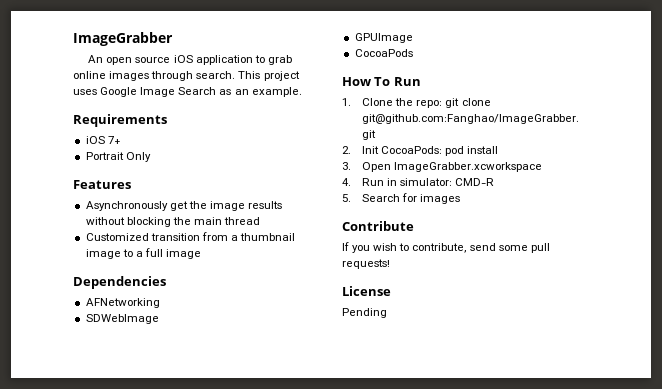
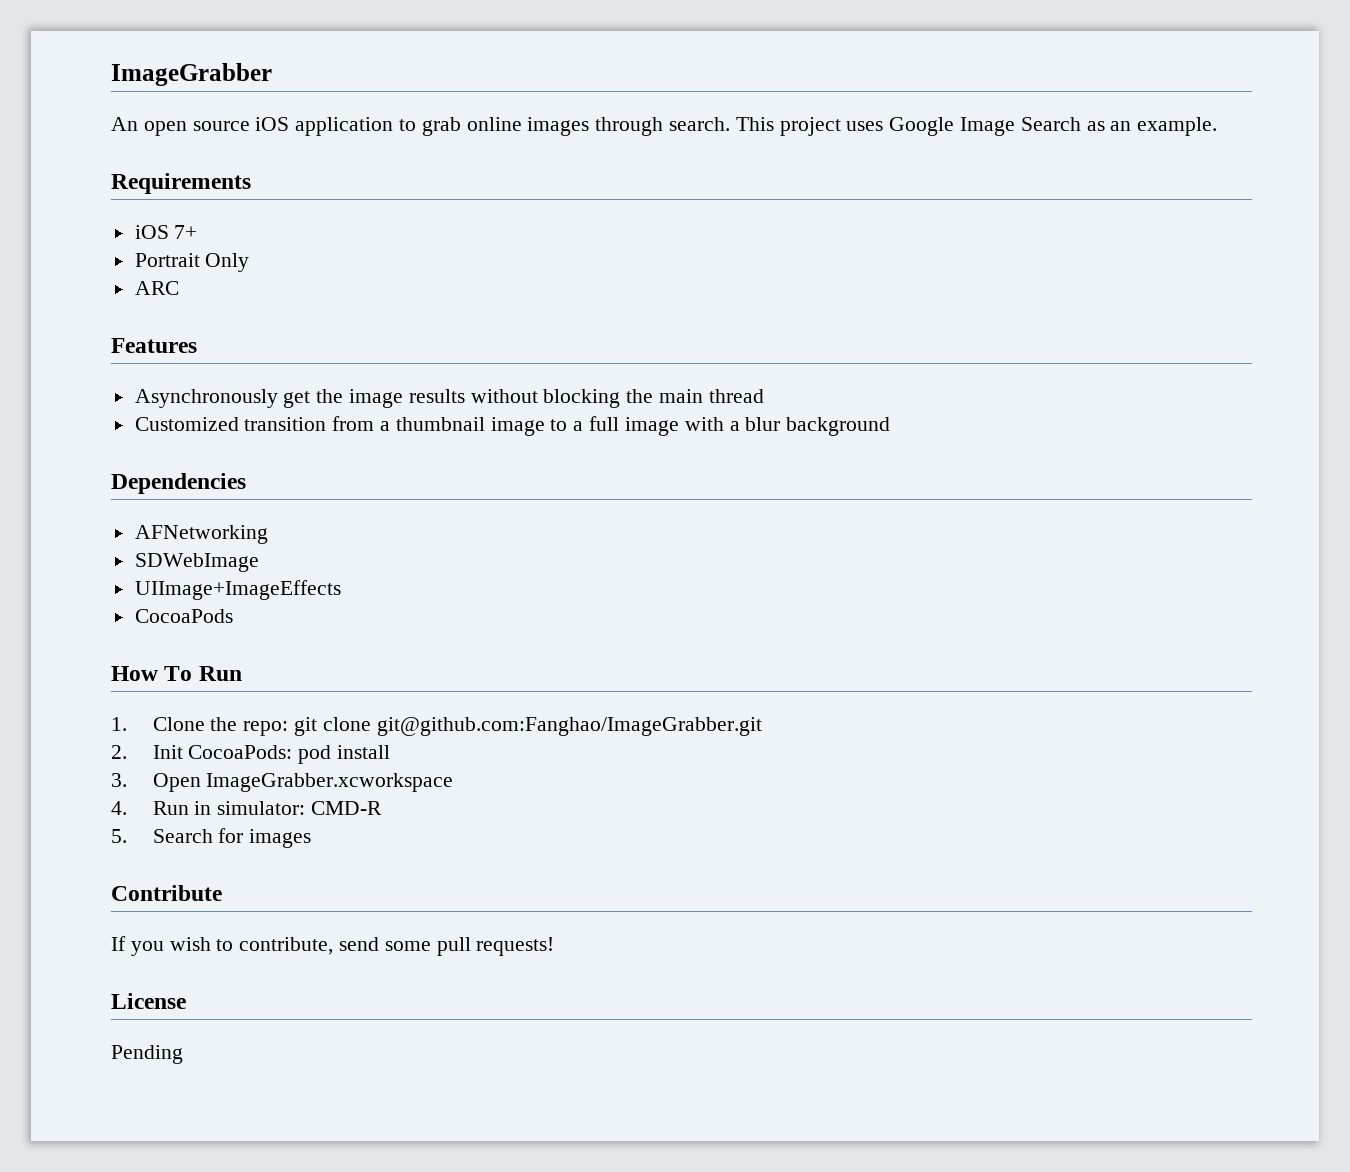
+ ARC
- Customized transition from a thumbnail image to a full image
+ Customized transition from a thumbnail image to a full image with a blur background
- GPUImage
+ UIImage+ImageEffects

